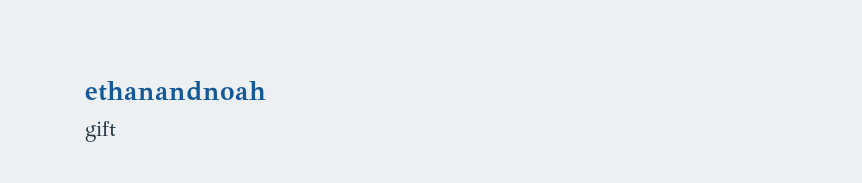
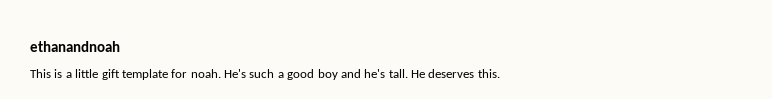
- gift
+ This is a little gift template for noah. He's such a good boy and he's tall. He deserves this.

